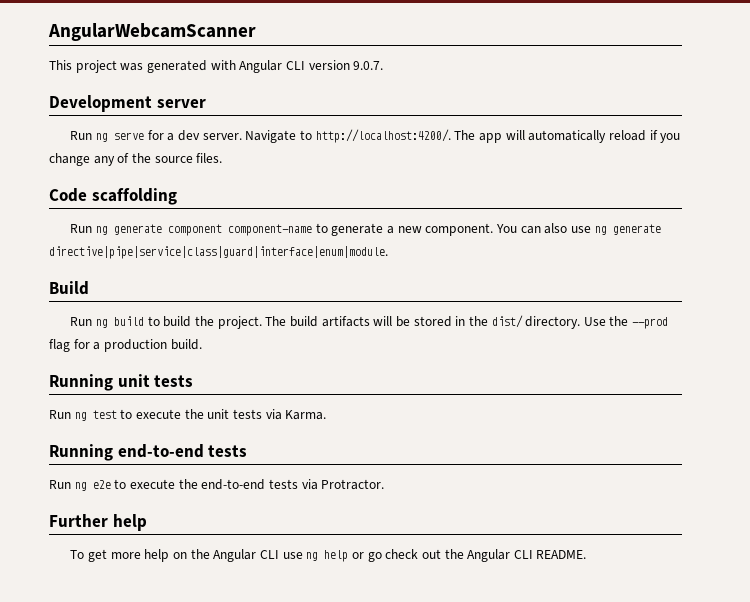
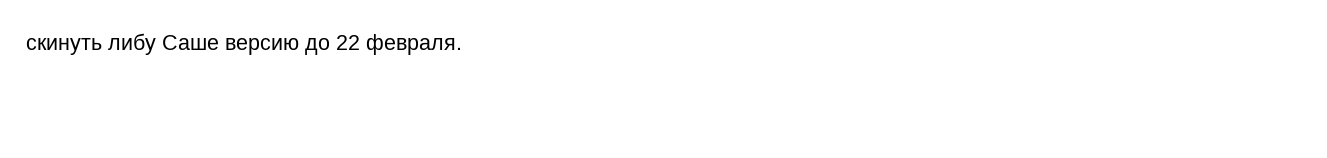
- AngularWebcamScanner
- This project was generated with Angular CLI version 9.0.7.
- Development server
- Run ng serve for a dev server. Navigate to http://localhost:4200/. The app will automatically reload if you change any of the source files.
- Code scaffolding
- Run ng generate component component-name to generate a new component. You can also use ng generate directive|pipe|service|class|guard|interface|enum|module.
- Build
- Run ng build to build the project. The build artifacts will be stored in the dist/ directory. Use the --prod flag for a production build.
- Running unit tests
- Run ng test to execute the unit tests via Karma.
- Running end-to-end tests
- Run ng e2e to execute the end-to-end tests via Protractor.
- Further help
- To get more help on the Angular CLI use ng help or go check out the Angular CLI README.
+ скинуть либу Саше версию до 22 февраля.

